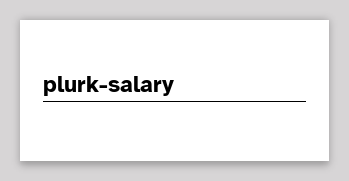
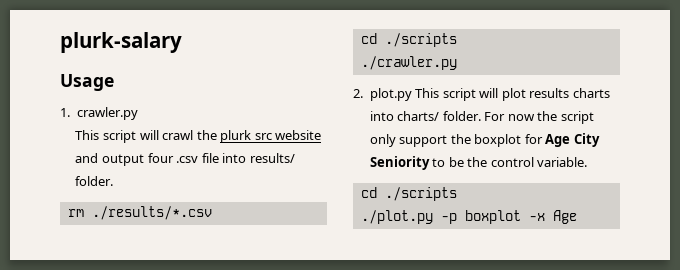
+ Usage
+ 1. crawler.py
+ This script will crawl the plurk src website and output four .csv file into results/ folder.
+ rm ./results/*.csv
+ cd ./scripts
+ ./crawler.py
+ 2. plot.py This script will plot results charts into charts/ folder. For now the script only support the boxplot for Age City Seniority to be the control variable.
+ cd ./scripts
+ ./plot.py -p boxplot -x Age

